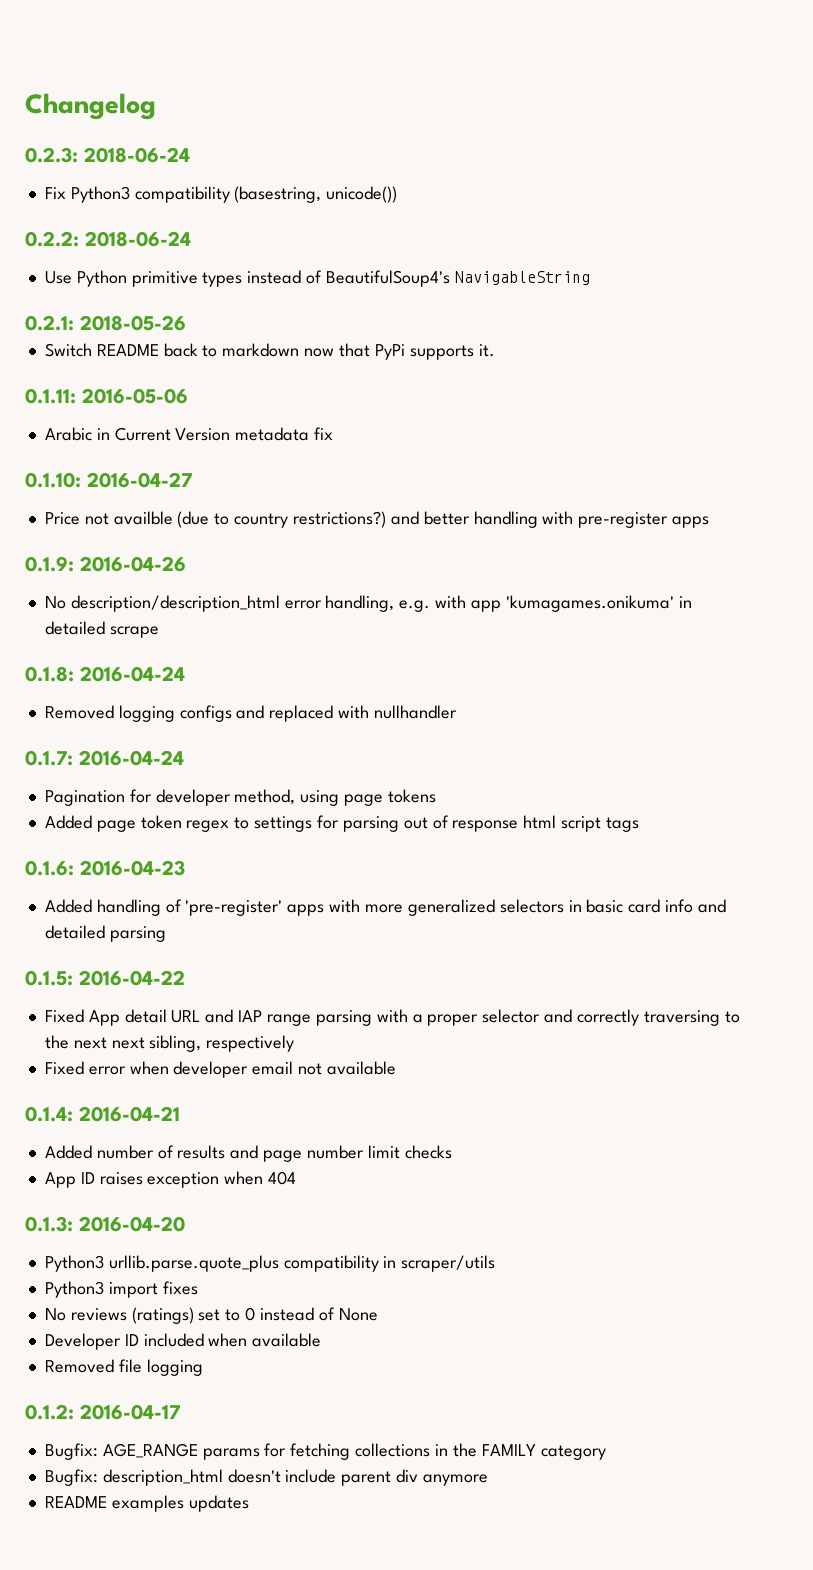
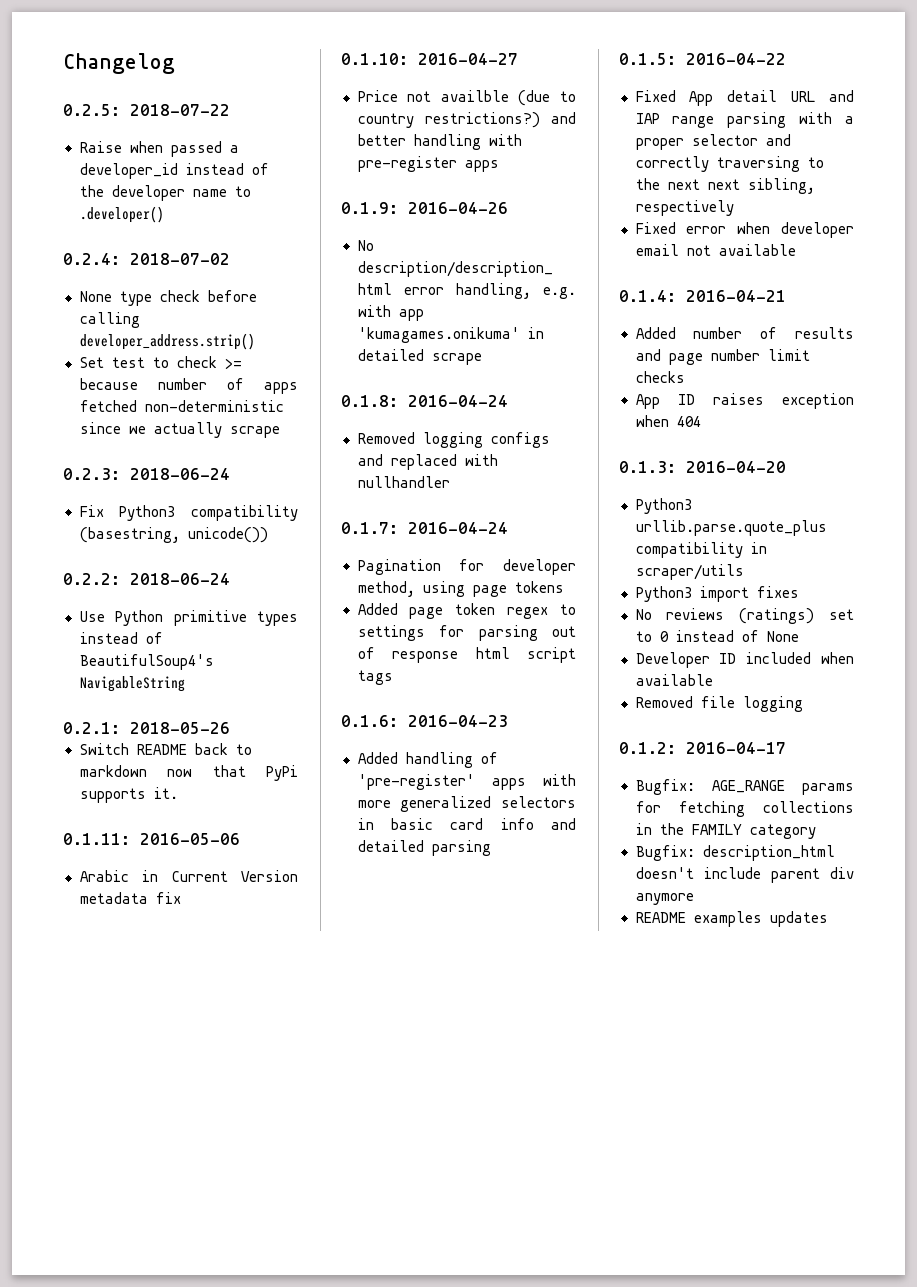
+ 0.2.5: 2018-07-22
+ Raise when passed a developer_id instead of the developer name to .developer()
+ 0.2.4: 2018-07-02
+ None type check before calling developer_address.strip()
+ Set test to check >= because number of apps fetched non-deterministic since we actually scrape

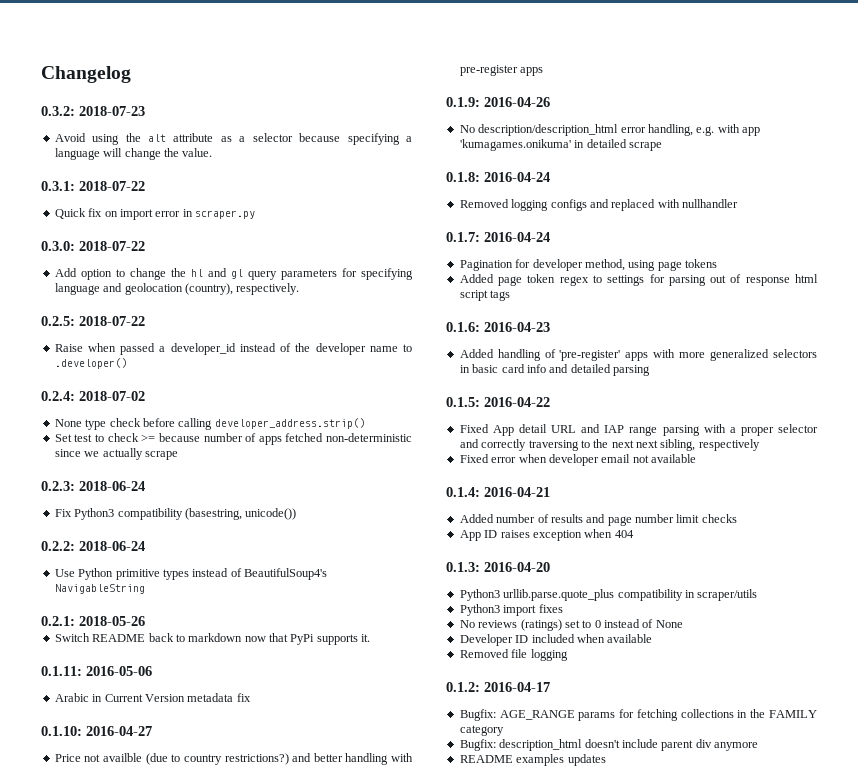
+ 0.3.2: 2018-07-23
+ Avoid using the alt attribute as a selector because specifying a language will change the value.
+ 0.3.1: 2018-07-22
+ Quick fix on import error in scraper.py
+ 0.3.0: 2018-07-22
+ Add option to change the hl and gl query parameters for specifying language and geolocation (country), respectively.

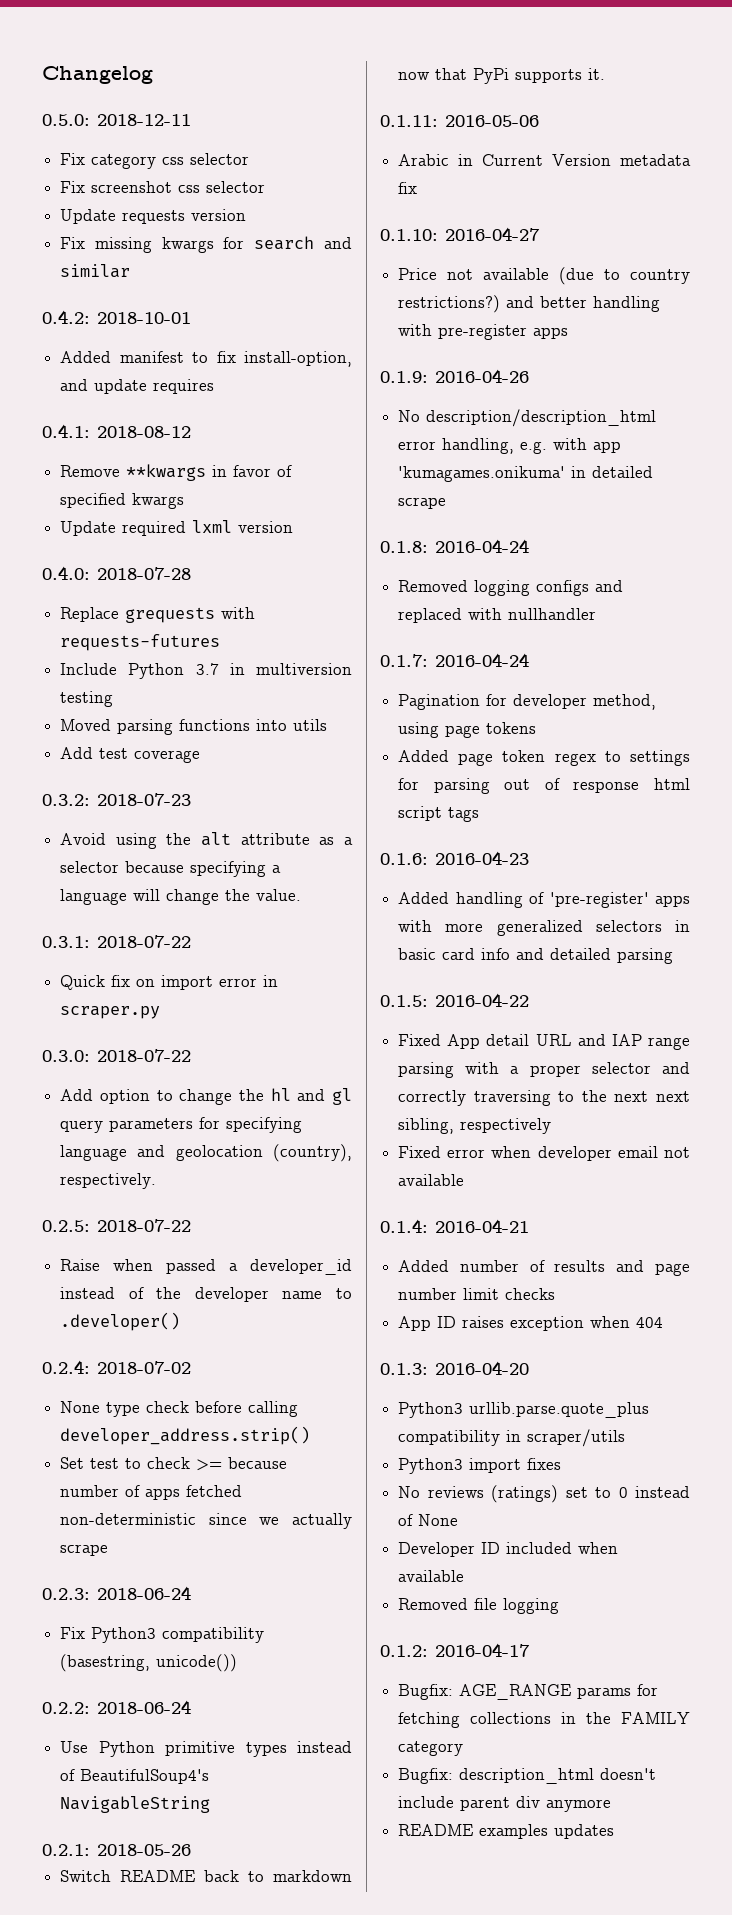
+ 0.5.0: 2018-12-11
+ Fix category css selector
+ Fix screenshot css selector
+ Update requests version
+ Fix missing kwargs for search and similar
+ 0.4.2: 2018-10-01
+ Added manifest to fix install-option, and update requires
+ 0.4.1: 2018-08-12
+ Remove **kwargs in favor of specified kwargs
+ Update required lxml version
+ 0.4.0: 2018-07-28
+ Replace grequests with requests-futures
+ Include Python 3.7 in multiversion testing
+ Moved parsing functions into utils
+ Add test coverage
- Price not availble (due to country restrictions?) and better handling with pre-register apps
+ Price not available (due to country restrictions?) and better handling with pre-register apps

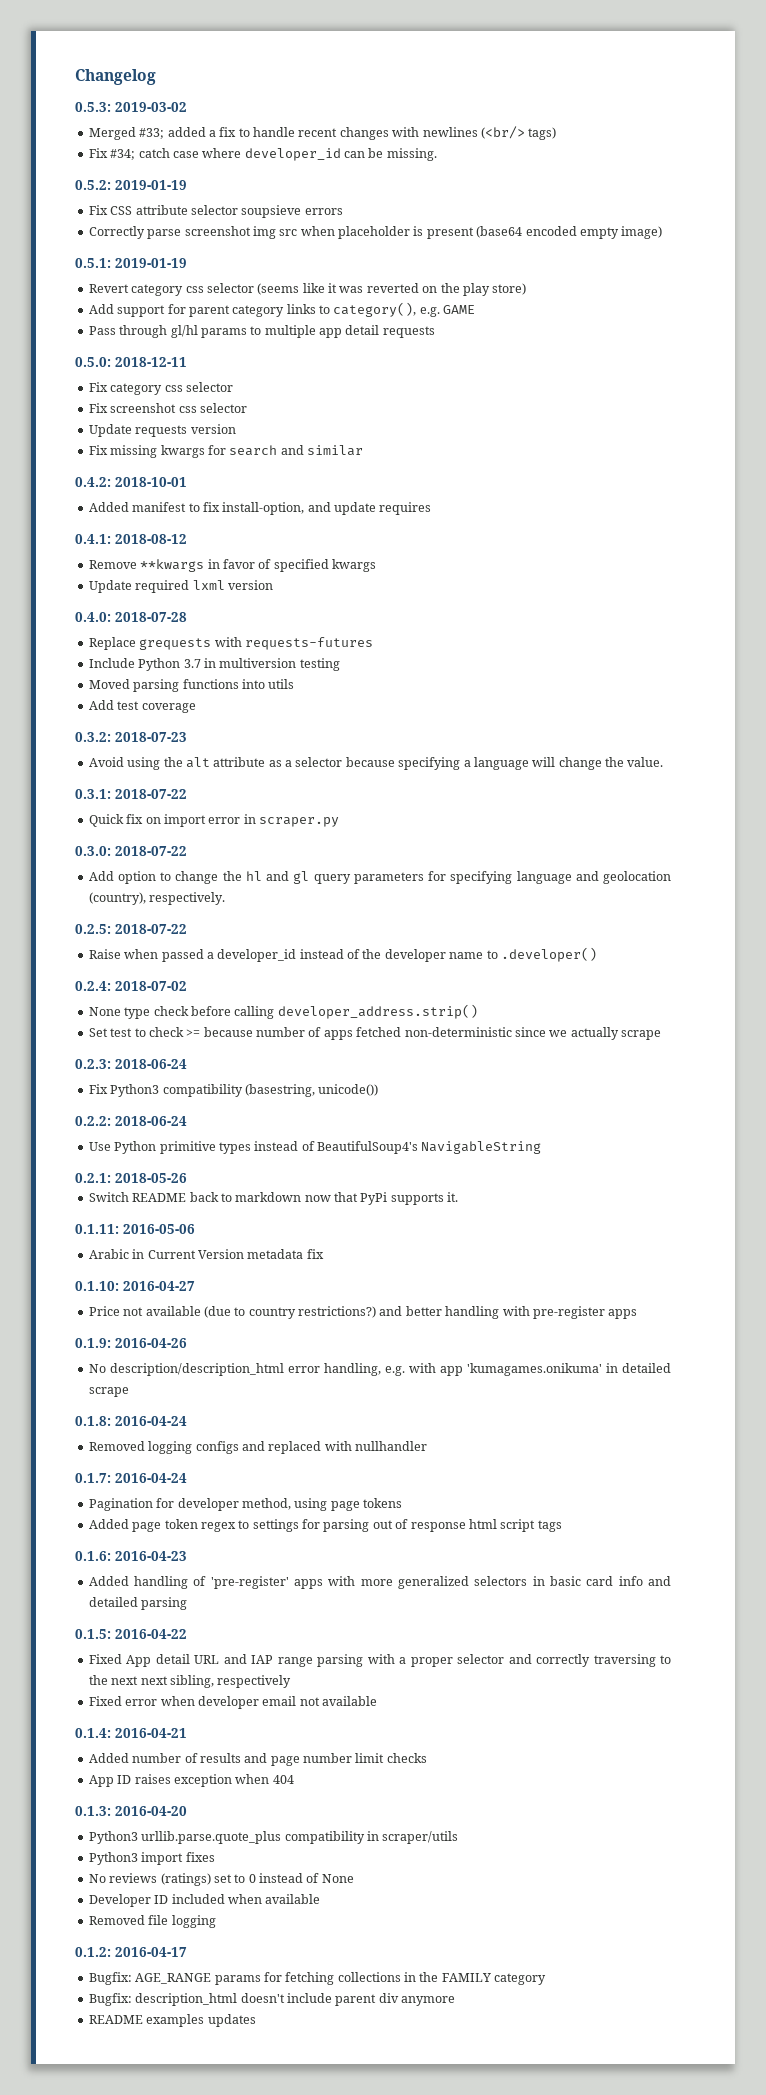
+ 0.5.3: 2019-03-02
+ Merged #33; added a fix to handle recent changes with newlines (<br/> tags)
+ Fix #34; catch case where developer_id can be missing.
+ 0.5.2: 2019-01-19
+ Fix CSS attribute selector soupsieve errors
+ Correctly parse screenshot img src when placeholder is present (base64 encoded empty image)
+ 0.5.1: 2019-01-19
+ Revert category css selector (seems like it was reverted on the play store)
+ Add support for parent category links to category(), e.g. GAME
+ Pass through gl/hl params to multiple app detail requests

